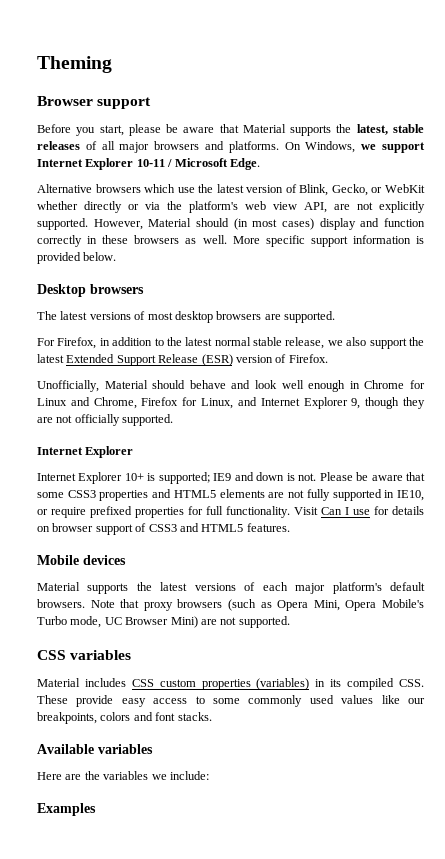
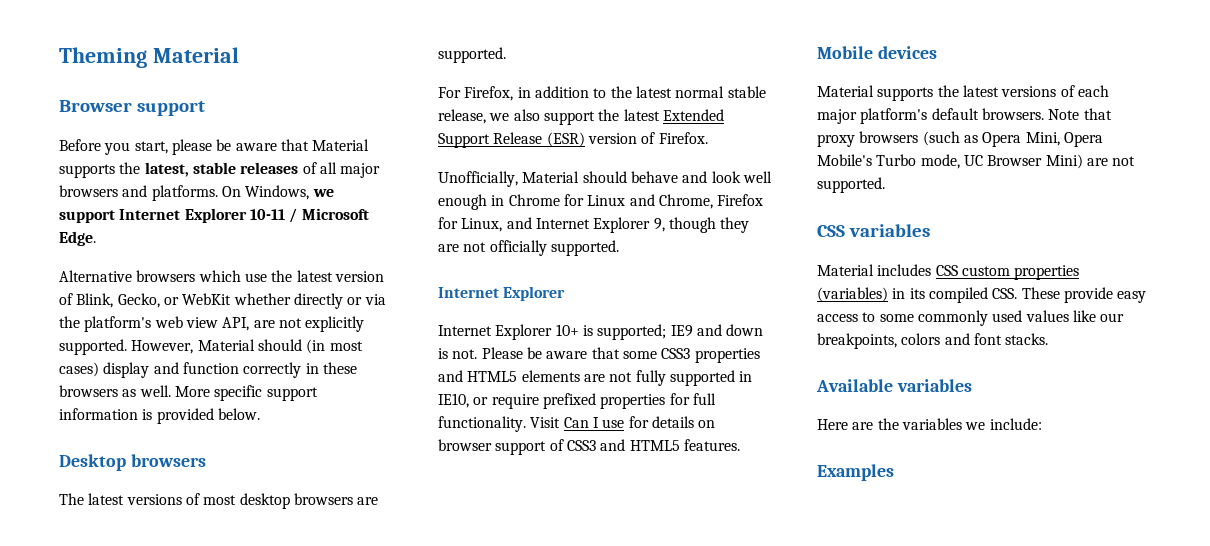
- Theming
+ Theming Material

